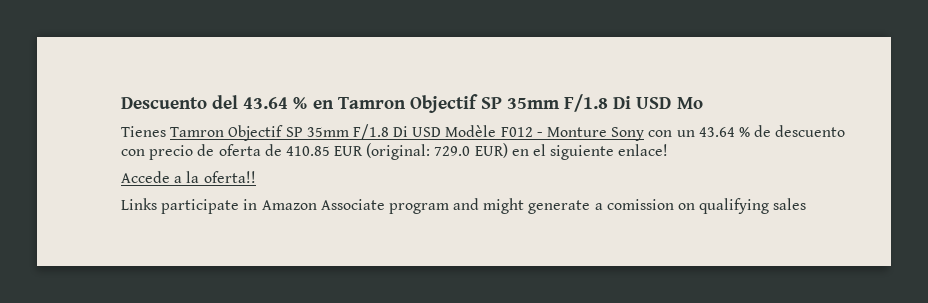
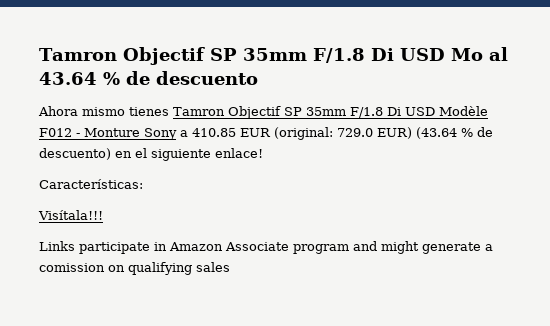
- Descuento del 43.64 % en Tamron Objectif SP 35mm F/1.8 Di USD Mo
- Tienes Tamron Objectif SP 35mm F/1.8 Di USD Modèle F012 - Monture Sony con un 43.64 % de descuento con precio de oferta de 410.85 EUR (original: 729.0 EUR) en el siguiente enlace!
+ Tamron Objectif SP 35mm F/1.8 Di USD Mo al 43.64 % de descuento
+ Ahora mismo tienes Tamron Objectif SP 35mm F/1.8 Di USD Modèle F012 - Monture Sony a 410.85 EUR (original: 729.0 EUR) (43.64 % de descuento) en el siguiente enlace!
- Accede a la oferta!!
+ Características:
+ Visítala!!!

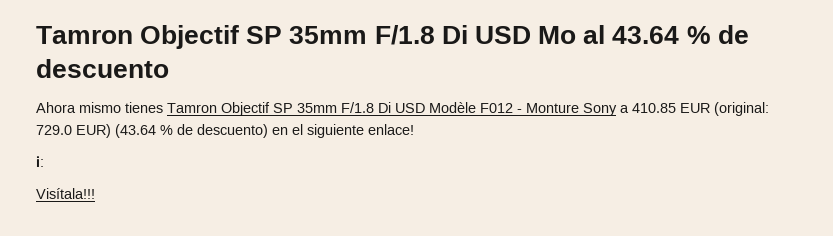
- Características:
+ ℹ:
- Links participate in Amazon Associate program and might generate a comission on qualifying sales

